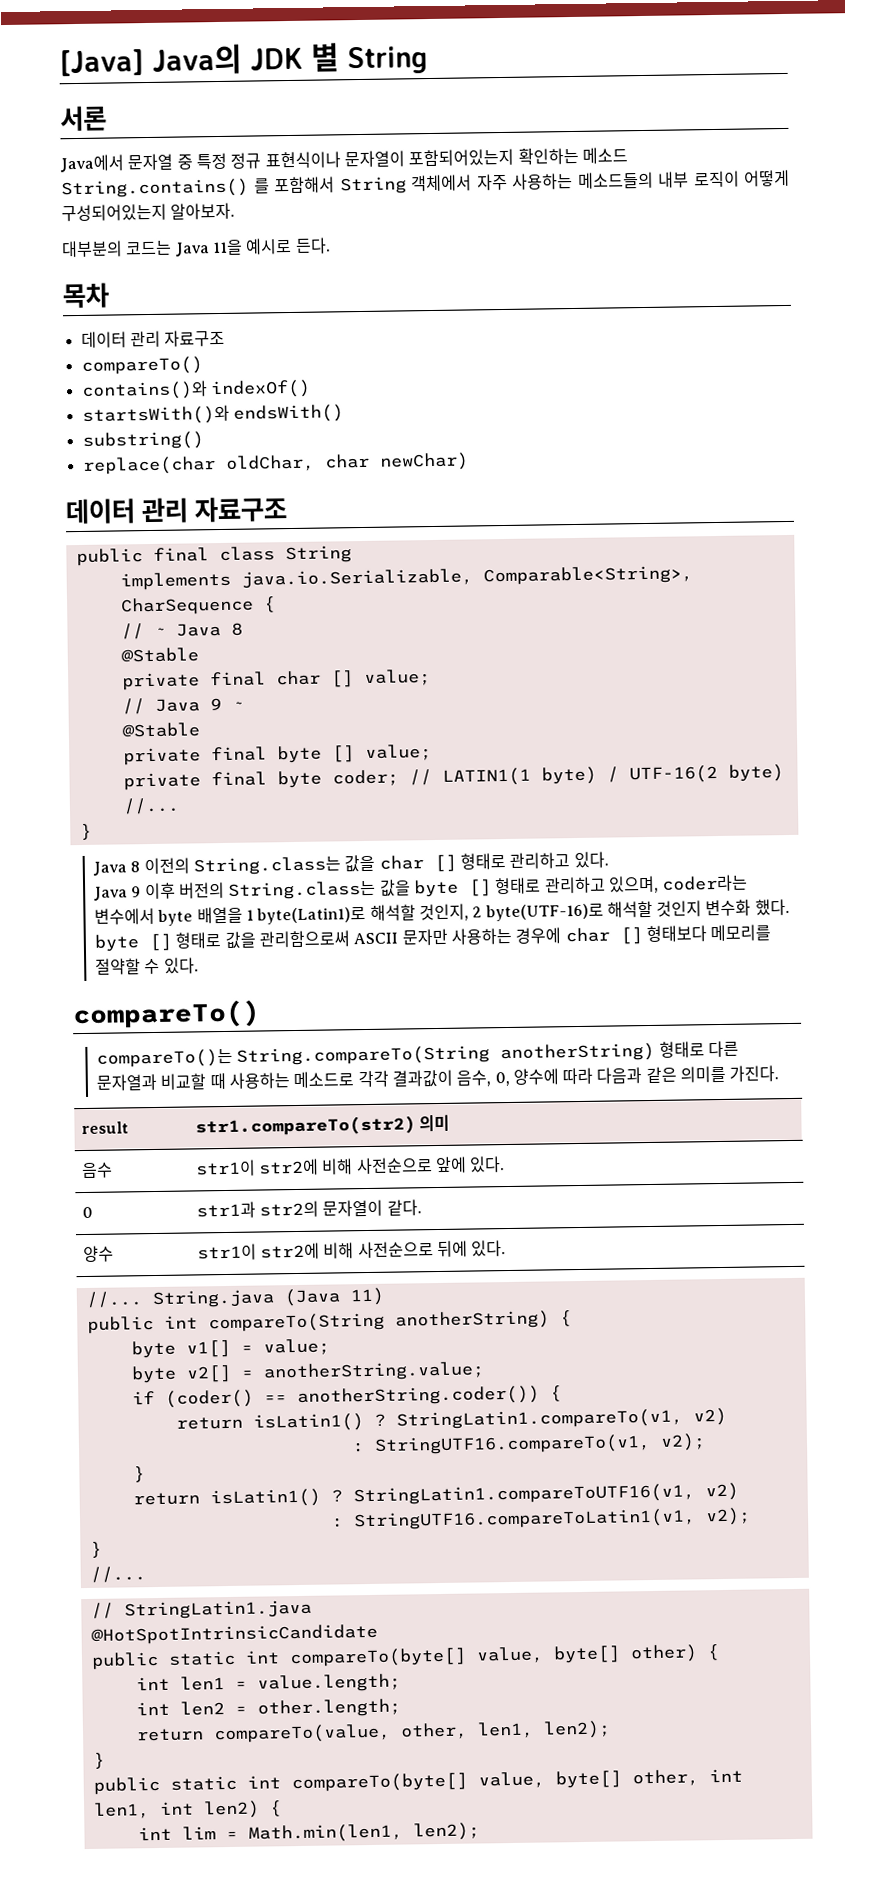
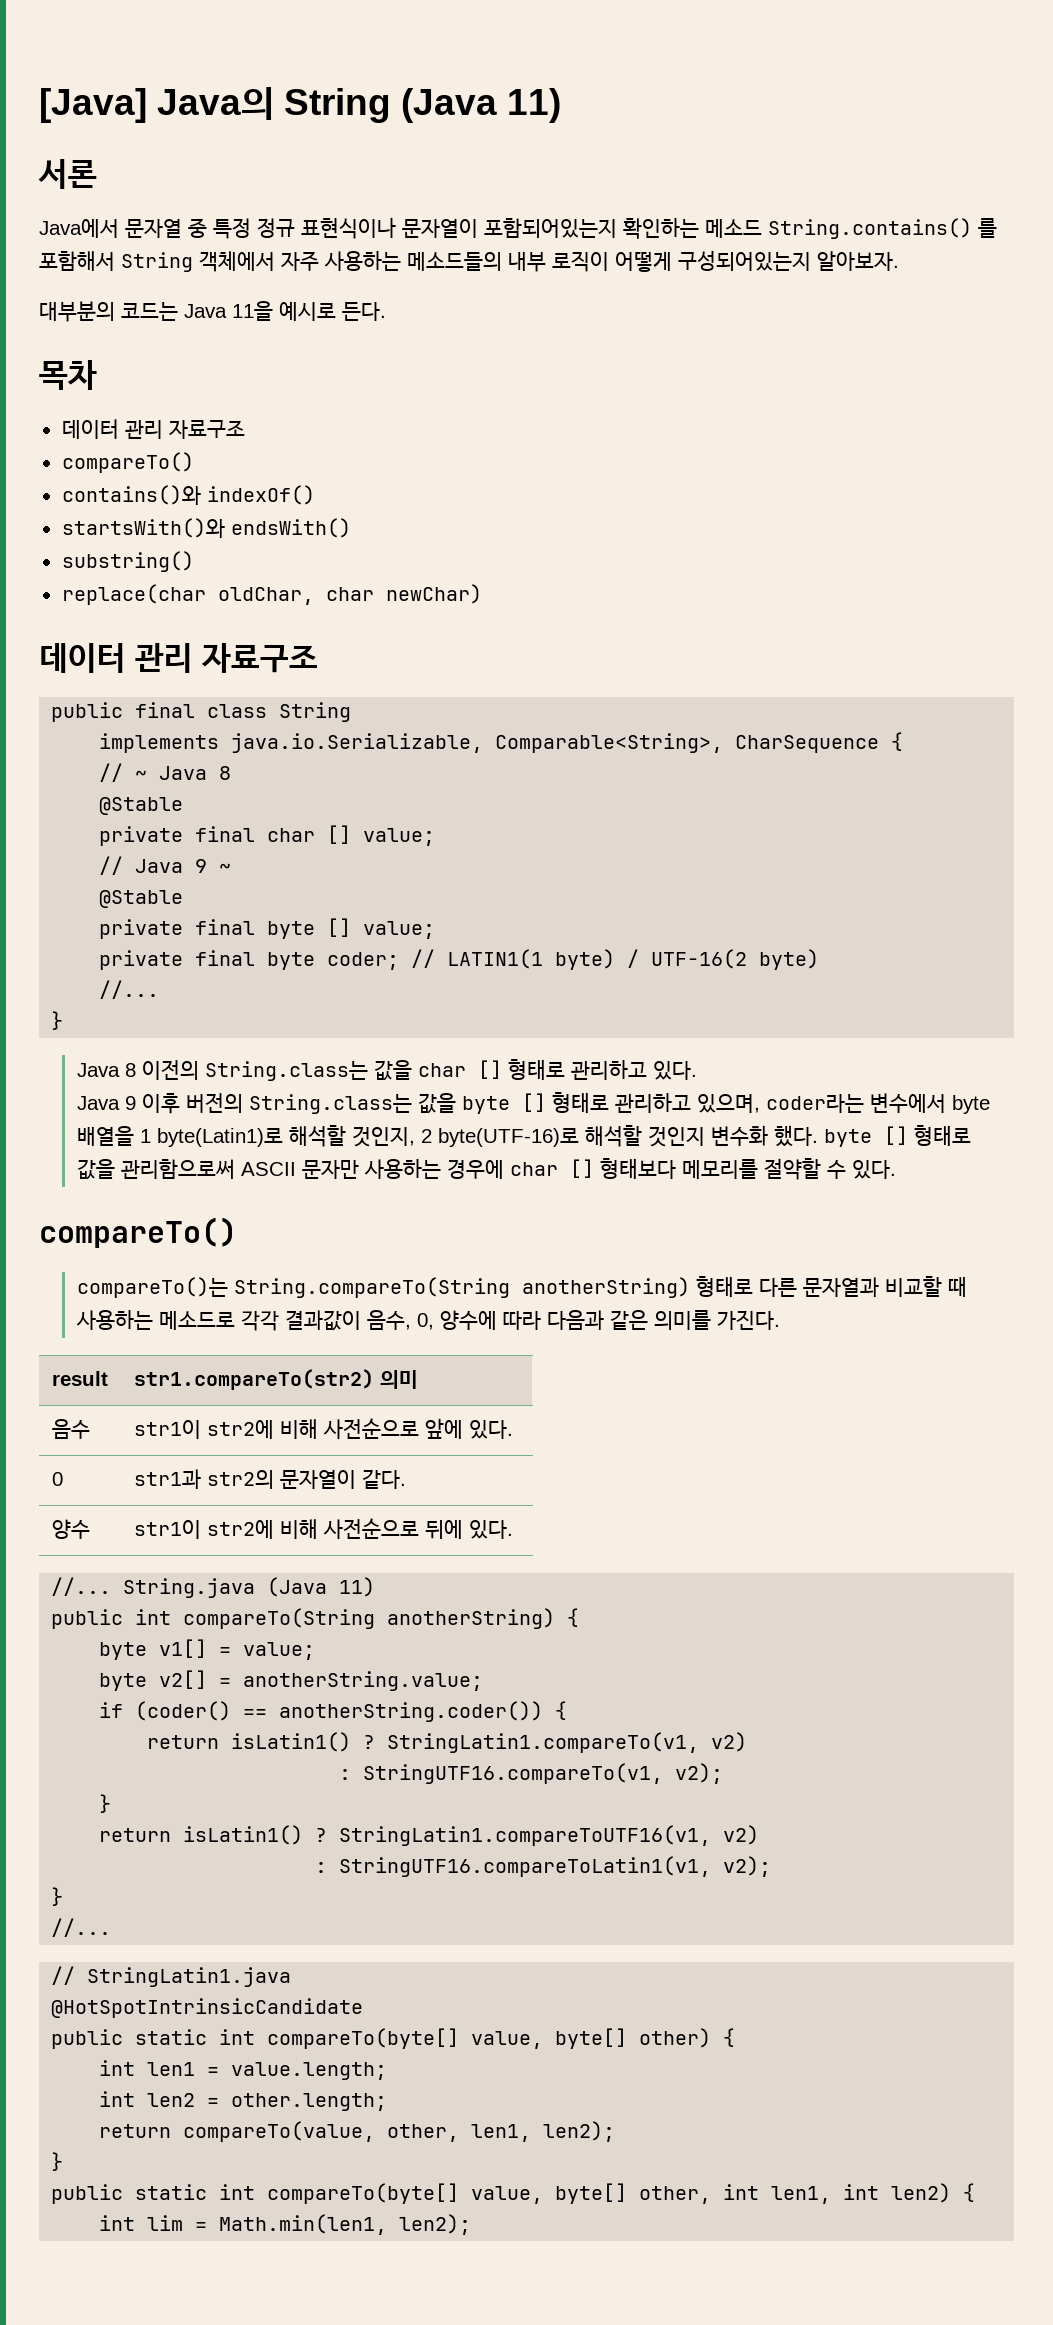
- [Java] Java의 JDK 별 String
+ [Java] Java의 String (Java 11)

